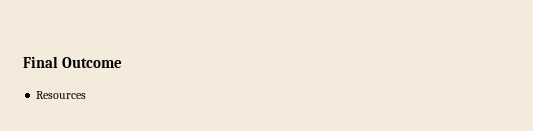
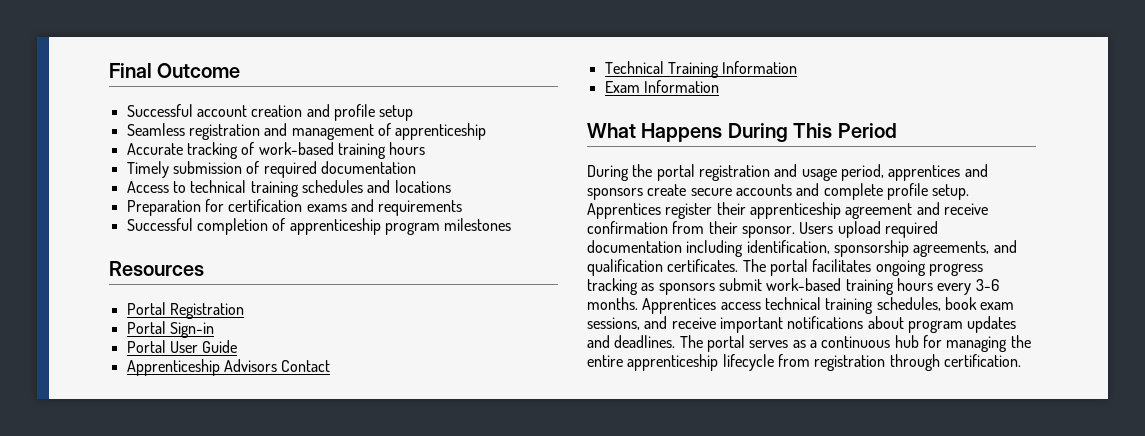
+ Successful account creation and profile setup
+ Seamless registration and management of apprenticeship
+ Accurate tracking of work-based training hours
+ Timely submission of required documentation
+ Access to technical training schedules and locations
+ Preparation for certification exams and requirements
+ Successful completion of apprenticeship program milestones
  Resources
+ Portal Registration
+ Portal Sign-in
+ Portal User Guide
+ Apprenticeship Advisors Contact
+ Technical Training Information
+ Exam Information
+ What Happens During This Period
+ During the portal registration and usage period, apprentices and sponsors create secure accounts and complete profile setup. Apprentices register their apprenticeship agreement and receive confirmation from their sponsor. Users upload required documentation including identification, sponsorship agreements, and qualification certificates. The portal facilitates ongoing progress tracking as sponsors submit work-based training hours every 3-6 months. Apprentices access technical training schedules, book exam sessions, and receive important notifications about program updates and deadlines. The portal serves as a continuous hub for managing the entire apprenticeship lifecycle from registration through certification.

